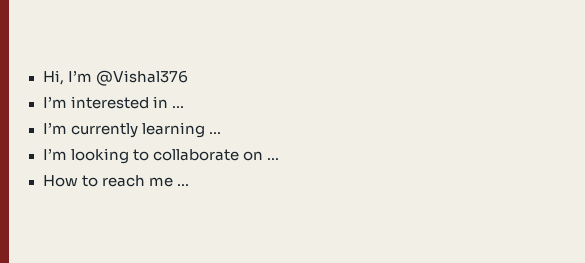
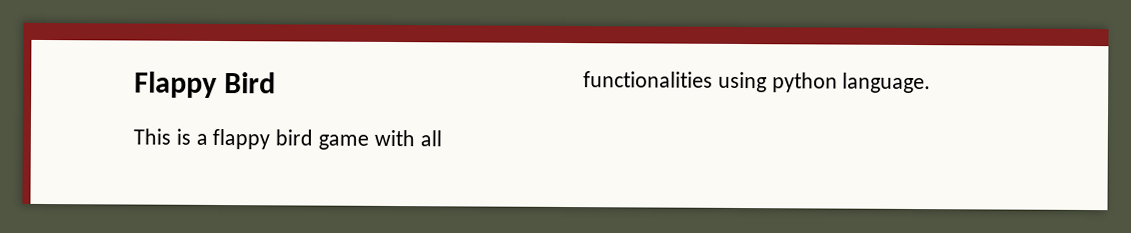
- Hi, I’m @Vishal376
- I’m interested in ...
- I’m currently learning ...
- I’m looking to collaborate on ...
- How to reach me ...
+ Flappy Bird
+ This is a flappy bird game with all functionalities using python language.

